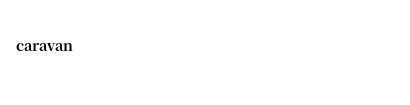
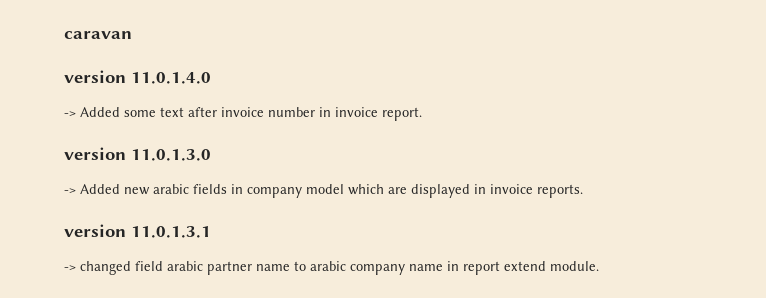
+ version 11.0.1.4.0
+ -> Added some text after invoice number in invoice report.
+ version 11.0.1.3.0
+ -> Added new arabic fields in company model which are displayed in invoice reports.
+ version 11.0.1.3.1
+ -> changed field arabic partner name to arabic company name in report extend module.

